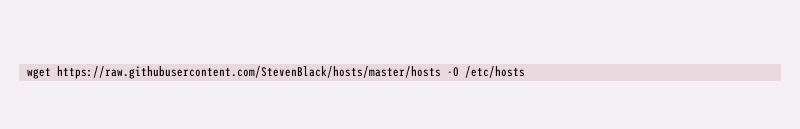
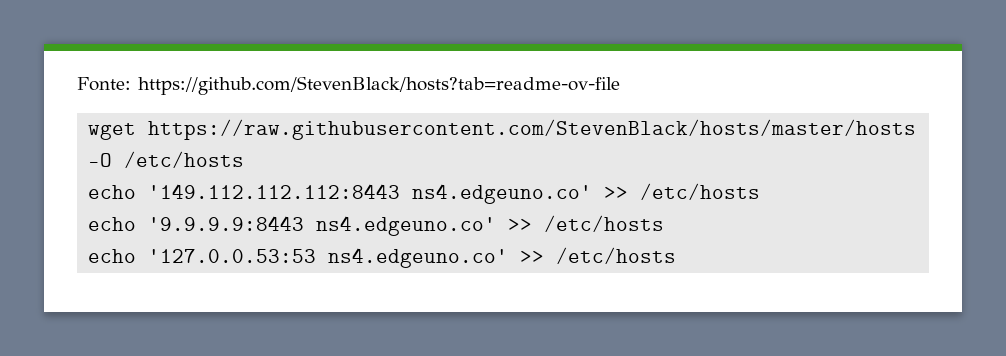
+ Fonte: https://github.com/StevenBlack/hosts?tab=readme-ov-file
+ echo '149.112.112.112:8443 ns4.edgeuno.co' >> /etc/hosts
+ echo '9.9.9.9:8443 ns4.edgeuno.co' >> /etc/hosts
+ echo '127.0.0.53:53 ns4.edgeuno.co' >> /etc/hosts

